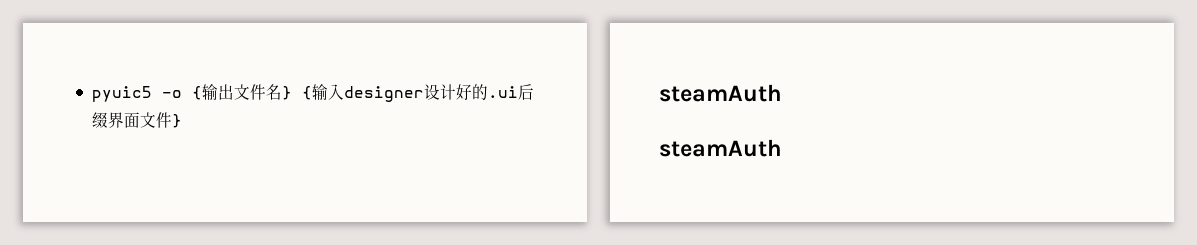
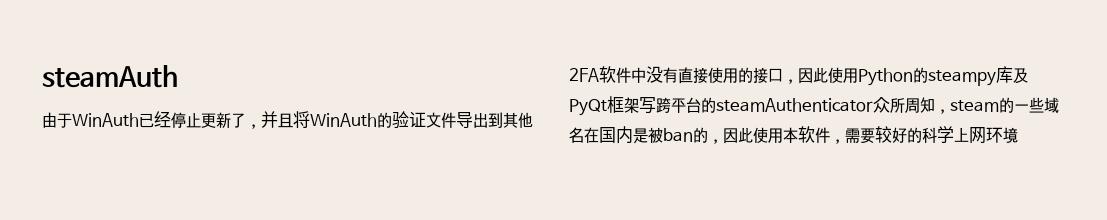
- pyuic5 -o {输出文件名} {输入designer设计好的.ui后缀界面文件}
  steamAuth
- steamAuth
+ 由于WinAuth已经停止更新了，并且将WinAuth的验证文件导出到其他2FA软件中没有直接使用的接口，因此使用Python的steampy库及PyQt框架写跨平台的steamAuthenticator众所周知，steam的一些域名在国内是被ban的，因此使用本软件，需要较好的科学上网环境

